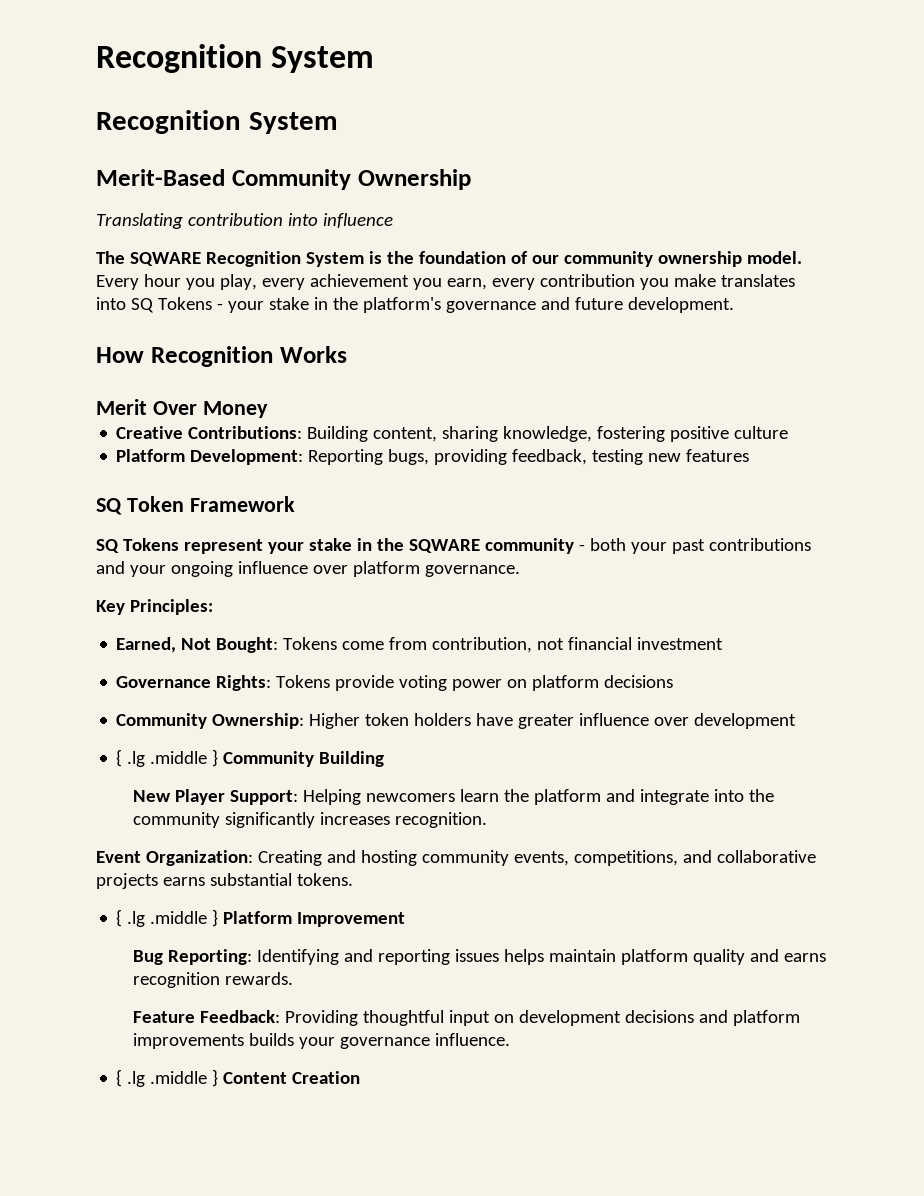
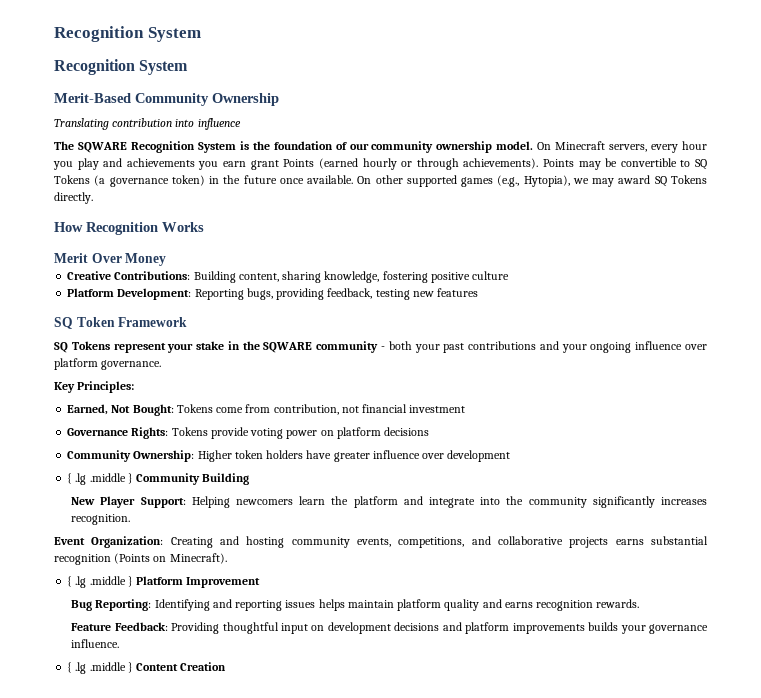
- Every hour you play, every achievement you earn, every contribution you make translates into SQ Tokens - your stake in the platform's governance and future development.
+ On Minecraft servers, every hour you play and achievements you earn grant Points (earned hourly or through achievements). Points may be convertible to SQ Tokens (a governance token) in the future once available. On other supported games (e.g., Hytopia), we may award SQ Tokens directly.
- Event Organization: Creating and hosting community events, competitions, and collaborative projects earns substantial tokens.
+ Event Organization: Creating and hosting community events, competitions, and collaborative projects earns substantial recognition (Points on Minecraft).

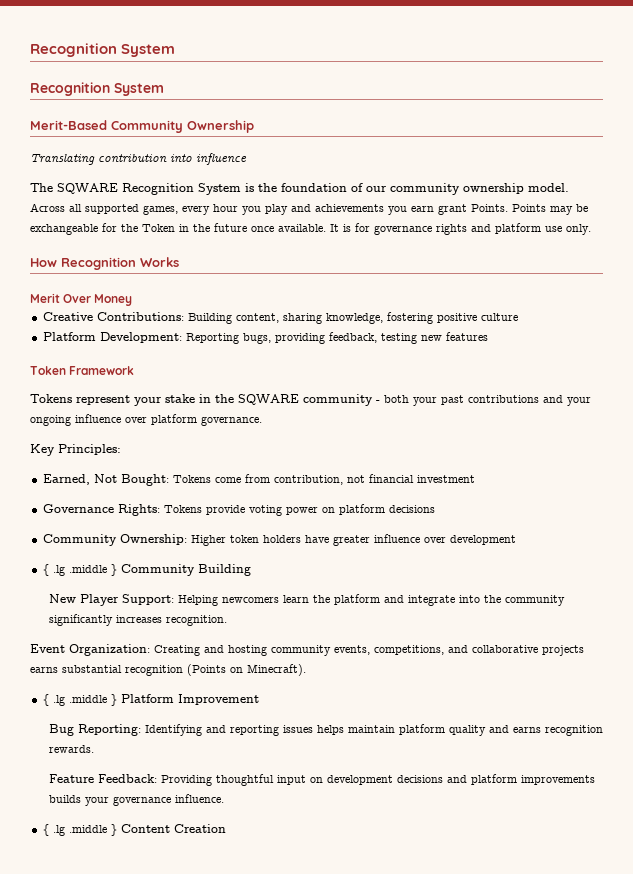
- On Minecraft servers, every hour you play and achievements you earn grant Points (earned hourly or through achievements). Points may be convertible to SQ Tokens (a governance token) in the future once available.
+ Across all supported games, every hour you play and achievements you earn grant Points. Points may be exchangeable for the Token in the future once available.
- On other supported games (e.g., Hytopia), we may award SQ Tokens directly.
+ It is for governance rights and platform use only.
- SQ Token Framework
+ Token Framework
- SQ Tokens represent your stake in the SQWARE community - both your past contributions and your ongoing influence over platform governance.
+ Tokens represent your stake in the SQWARE community - both your past contributions and your ongoing influence over platform governance.

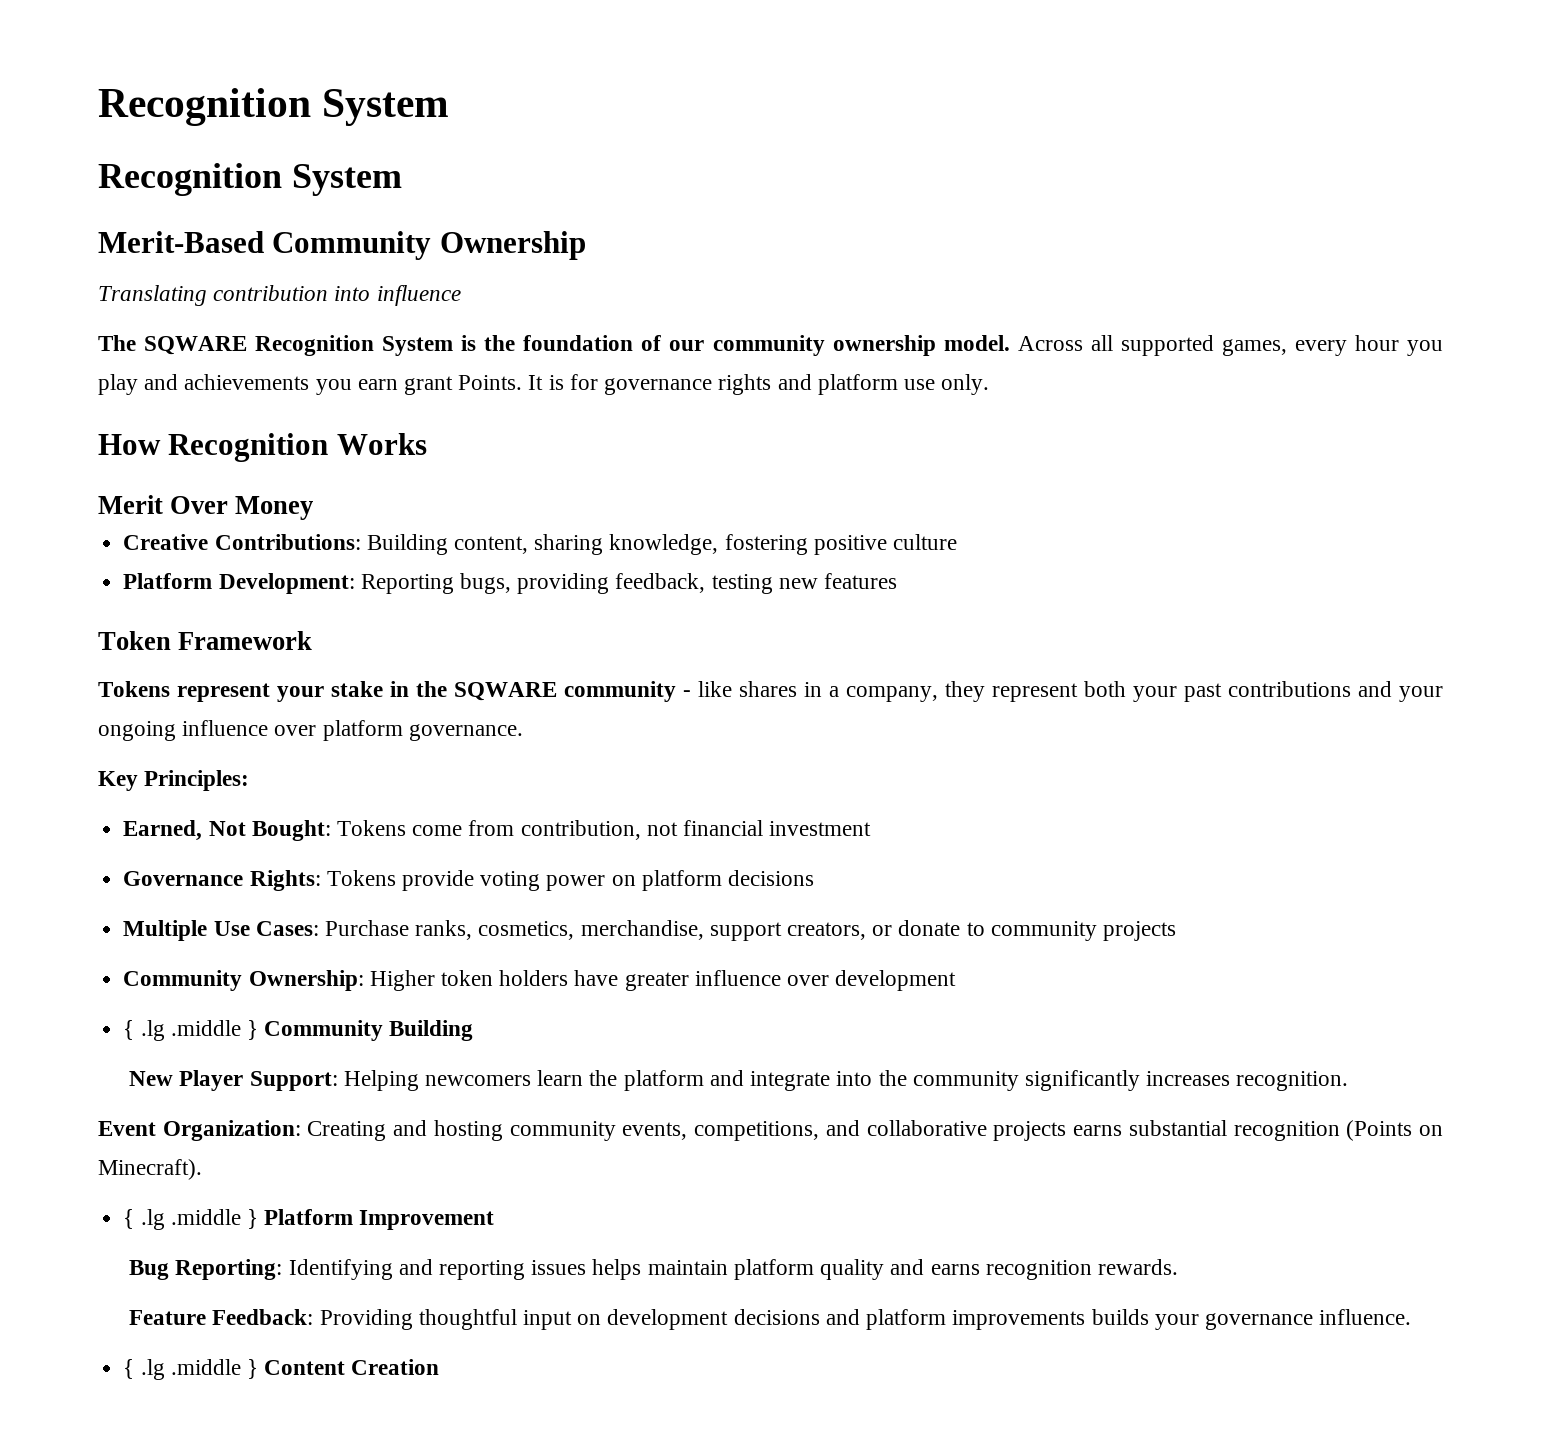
- Points may be exchangeable for the Token in the future once available.
- Tokens represent your stake in the SQWARE community - both your past contributions and your ongoing influence over platform governance.
+ Tokens represent your stake in the SQWARE community - like shares in a company, they represent both your past contributions and your ongoing influence over platform governance.
+ Multiple Use Cases: Purchase ranks, cosmetics, merchandise, support creators, or donate to community projects

